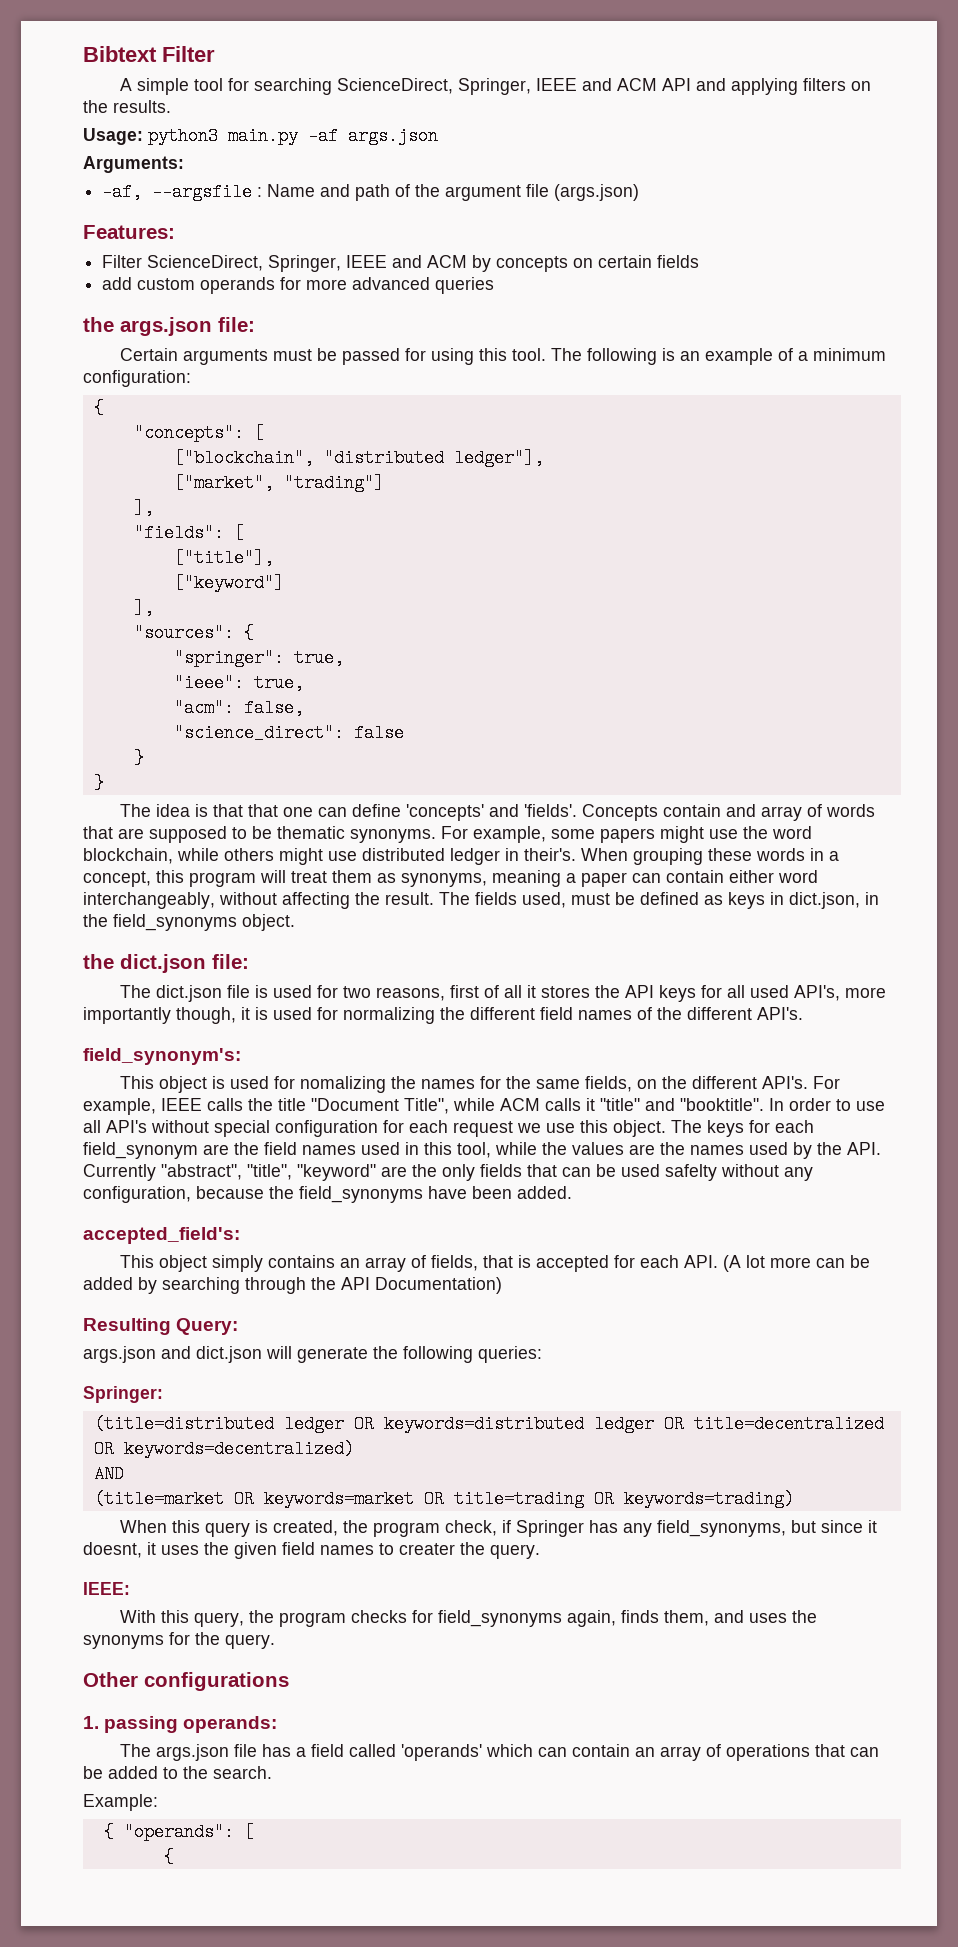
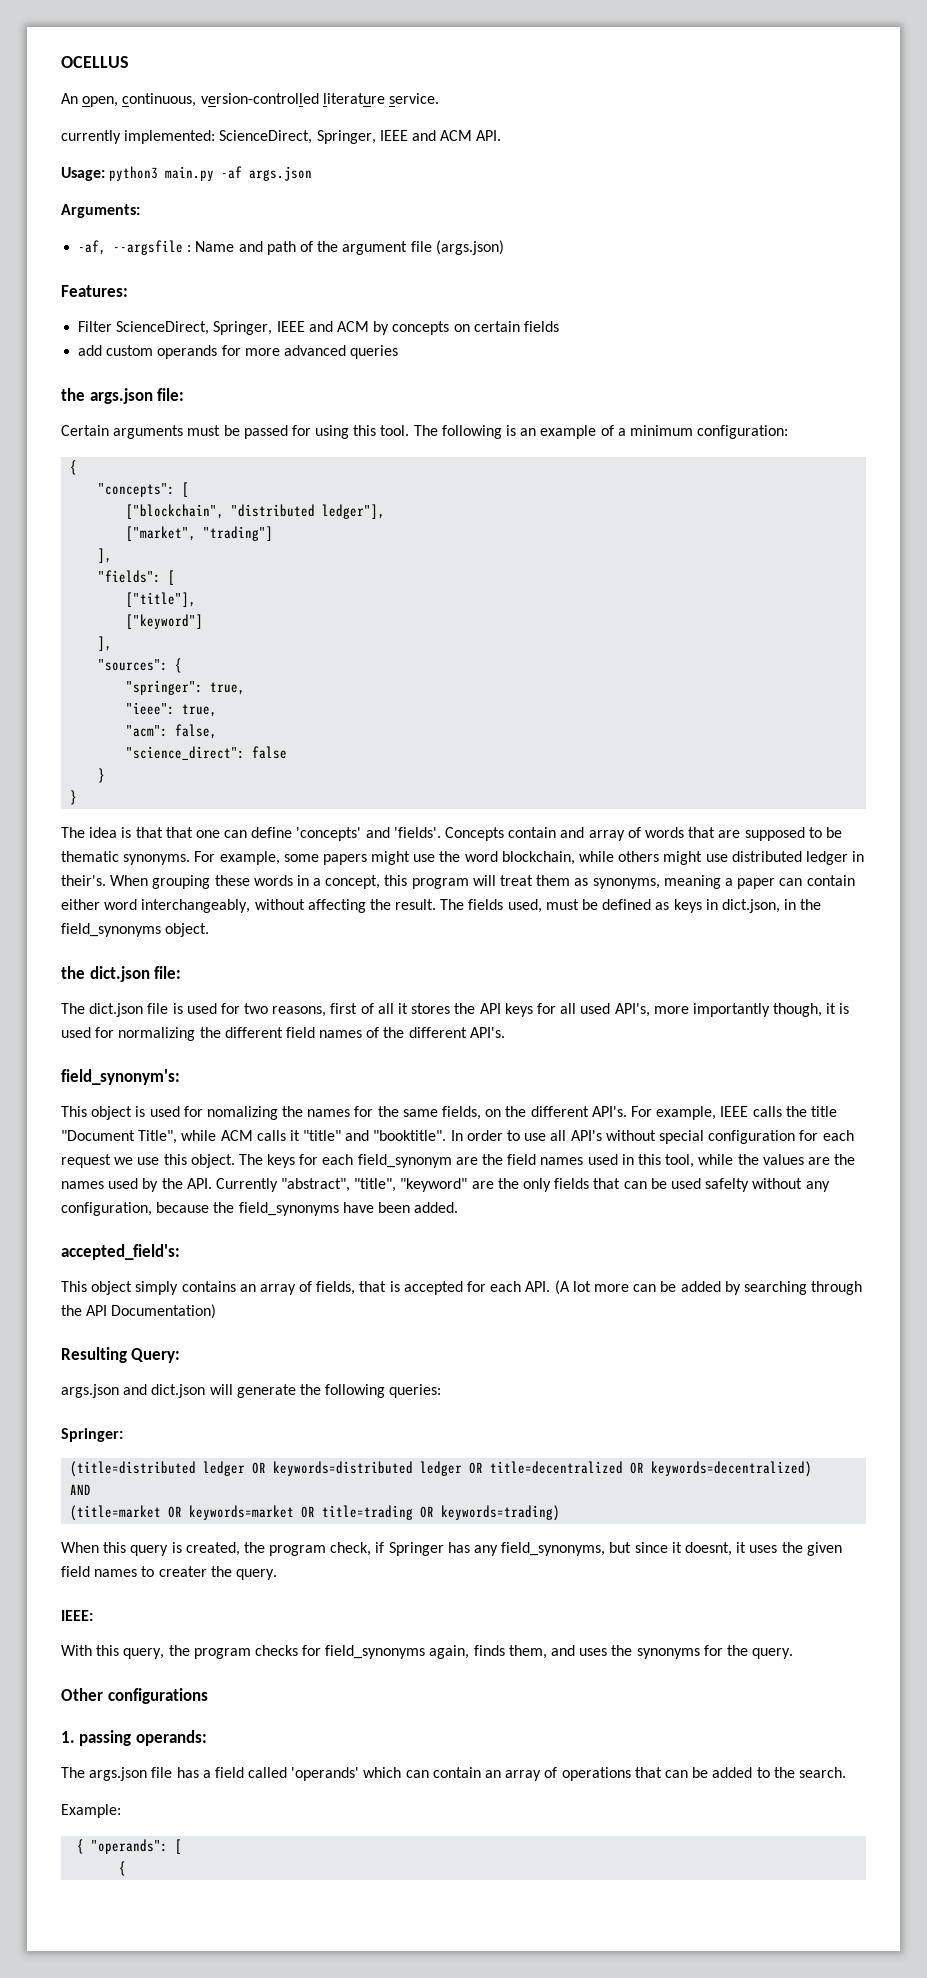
- Bibtext Filter
- A simple tool for searching ScienceDirect, Springer, IEEE and ACM API and applying filters on the results.
+ OCELLUS
+ An open, continuous, version-controlled literature service.
+ currently implemented: ScienceDirect, Springer, IEEE and ACM API.

